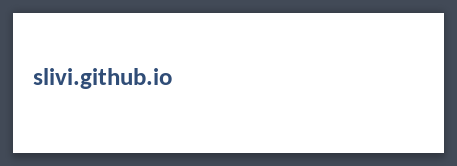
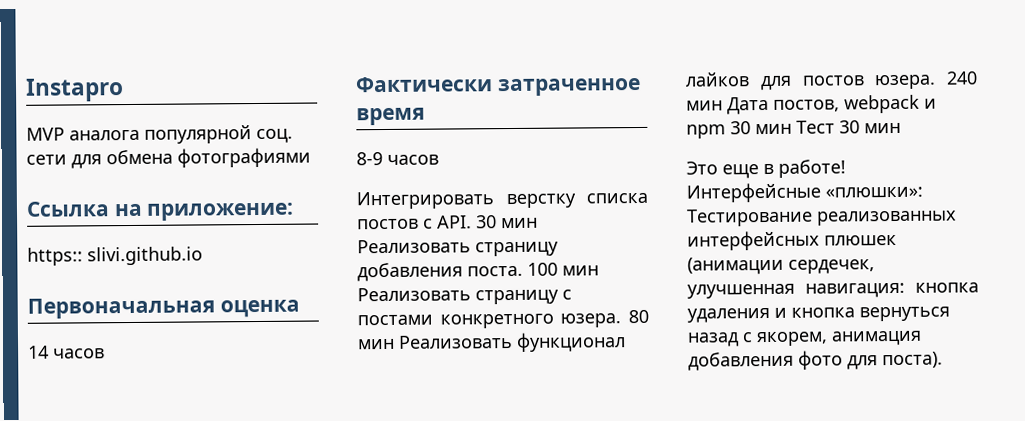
- slivi.github.io
+ Instapro
+ MVP аналога популярной соц. сети для обмена фотографиями
+ Ссылка на приложение:
+ https:: slivi.github.io
+ Первоначальная оценка
+ 14 часов
+ Фактически затраченное время
+ 8-9 часов
+ Интегрировать верстку списка постов с API. 30 мин Реализовать страницу добавления поста. 100 мин Реализовать страницу с постами конкретного юзера. 80 мин Реализовать функционал лайков для постов юзера. 240 мин Дата постов, webpack и npm 30 мин Тест 30 мин
+ Это еще в работе! Интерфейсные «плюшки»: Тестирование реализованных интерфейсных плюшек (анимации сердечек, улучшенная навигация: кнопка удаления и кнопка вернуться назад с якорем, анимация добавления фото для поста).

